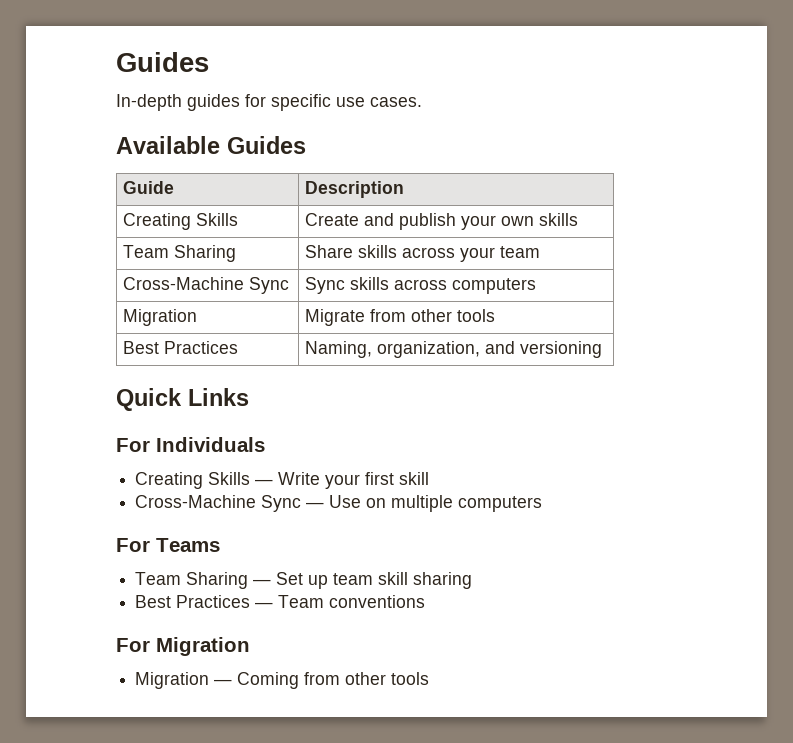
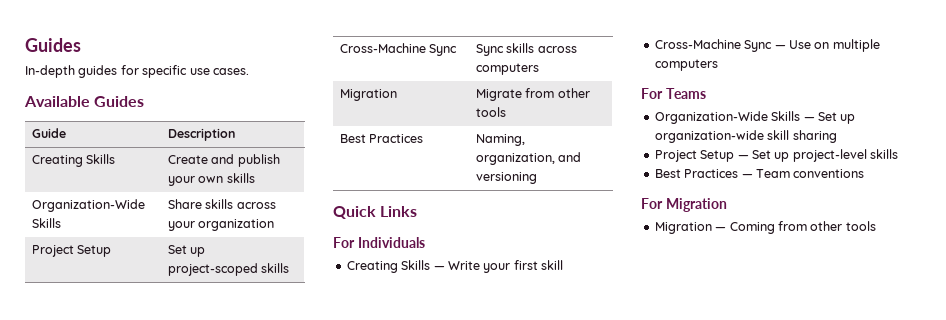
- Team Sharing | Share skills across your team
+ Organization-Wide Skills | Share skills across your organization
+ Project Setup | Set up project-scoped skills
- Team Sharing — Set up team skill sharing
+ Organization-Wide Skills — Set up organization-wide skill sharing
+ Project Setup — Set up project-level skills

